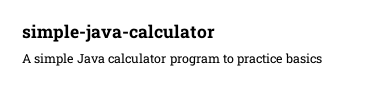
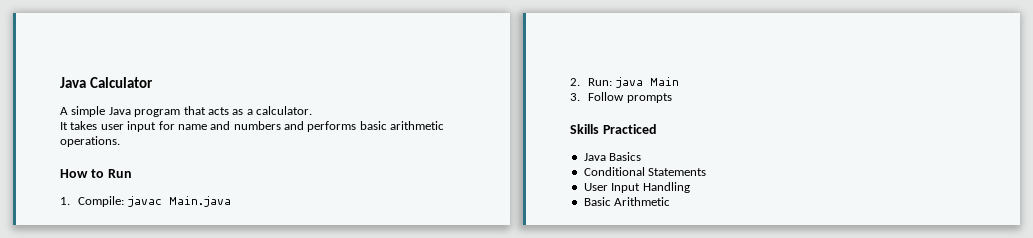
- simple-java-calculator
+ Java Calculator
- A simple Java calculator program to practice basics
+ A simple Java program that acts as a calculator.
+ It takes user input for name and numbers and performs basic arithmetic operations.
+ How to Run
+ 1. Compile: javac Main.java
+ 2. Run: java Main
+ 3. Follow prompts
+ Skills Practiced
+ Java Basics
+ Conditional Statements
+ User Input Handling
+ Basic Arithmetic

